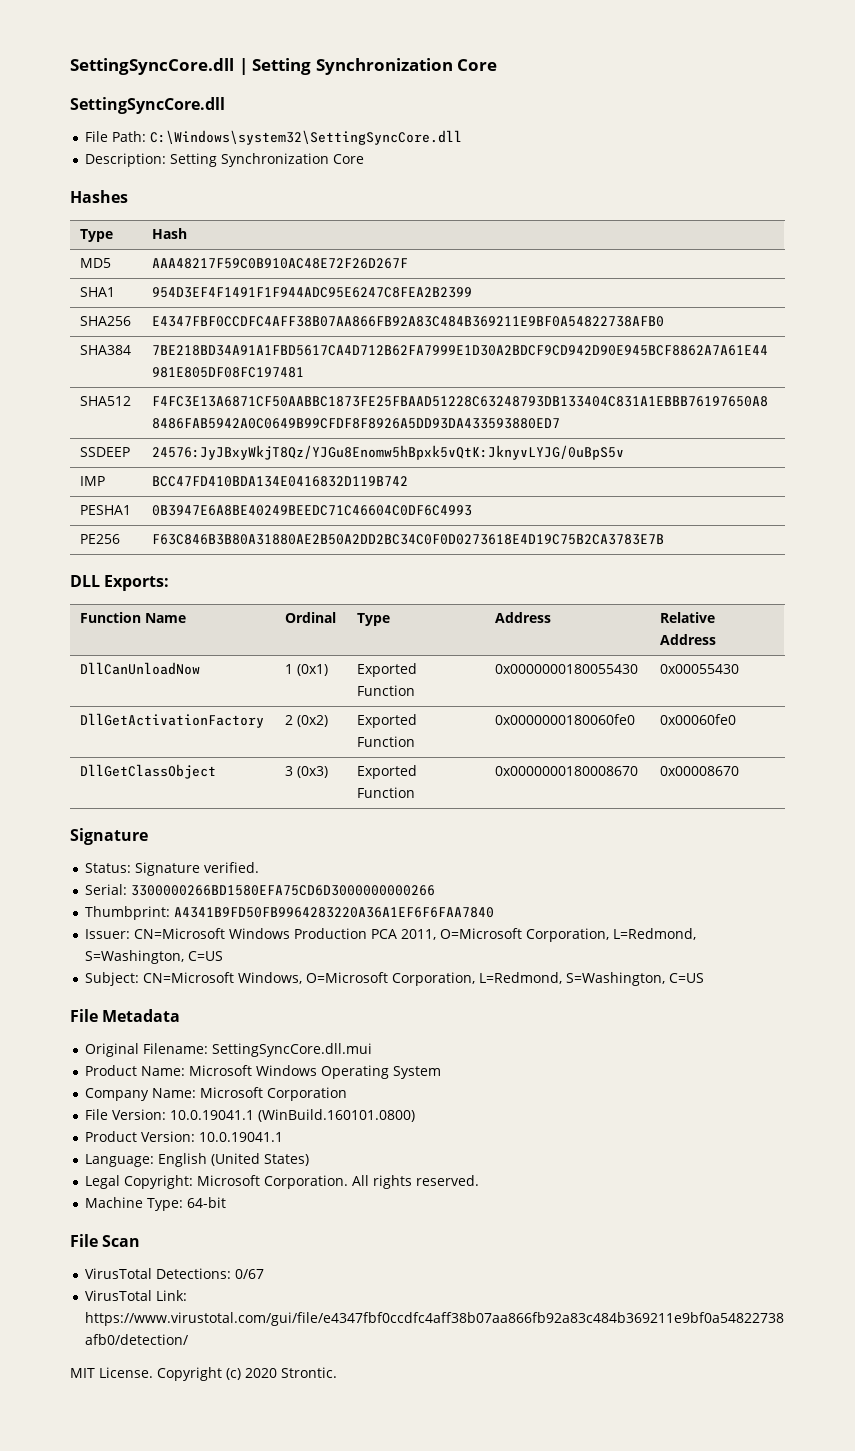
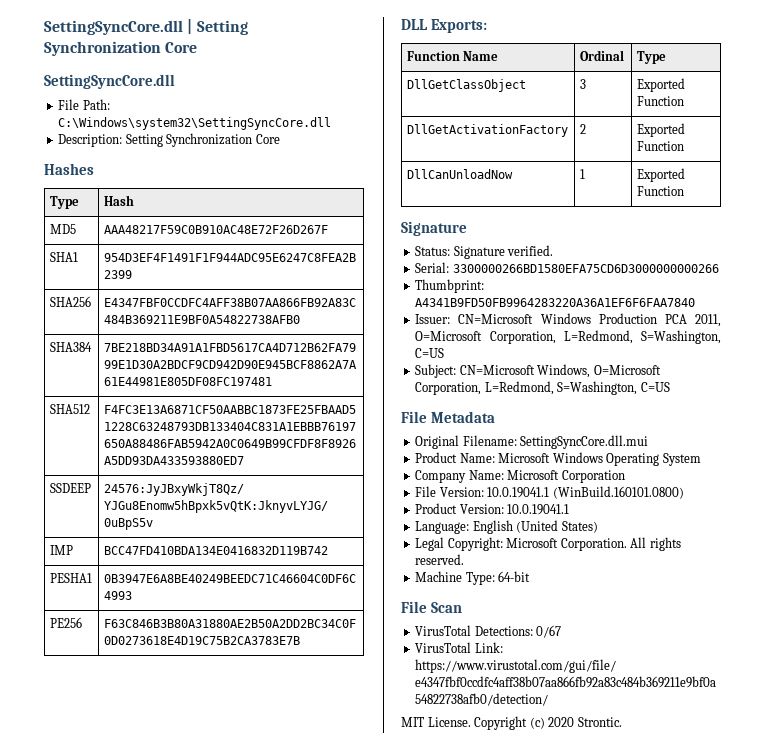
- Function Name | Ordinal | Type | Address | Relative Address
+ Function Name | Ordinal | Type
+ DllGetClassObject | 3 | Exported Function
+ DllGetActivationFactory | 2 | Exported Function
- DllCanUnloadNow | 1 (0x1) | Exported Function | 0x0000000180055430 | 0x00055430
- DllGetActivationFactory | 2 (0x2) | Exported Function | 0x0000000180060fe0 | 0x00060fe0
- DllGetClassObject | 3 (0x3) | Exported Function | 0x0000000180008670 | 0x00008670
+ DllCanUnloadNow | 1 | Exported Function

